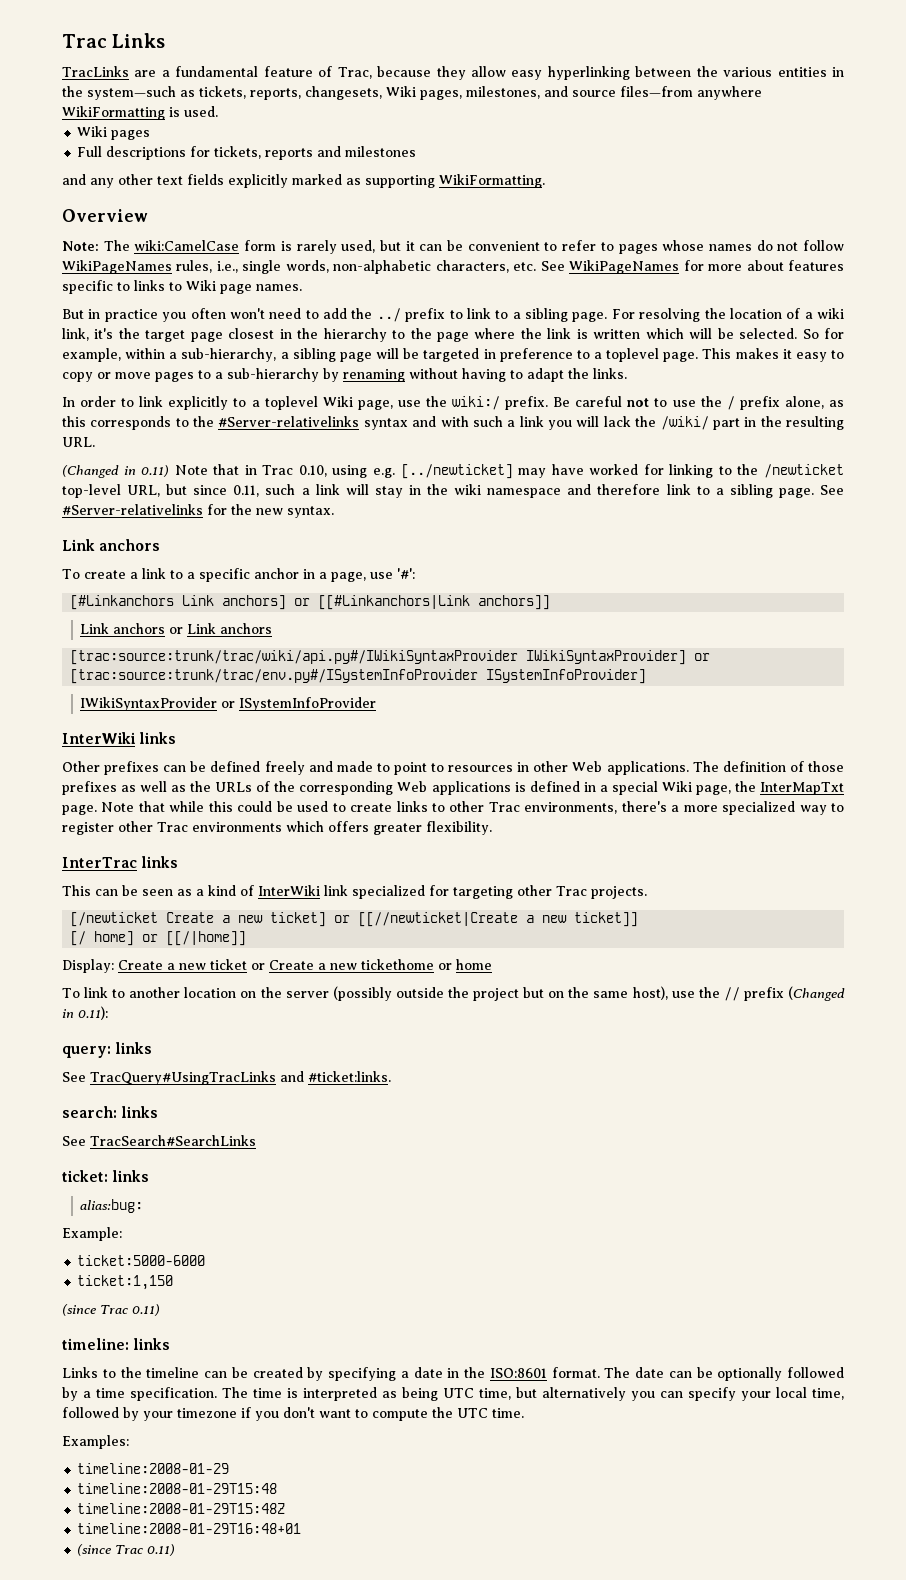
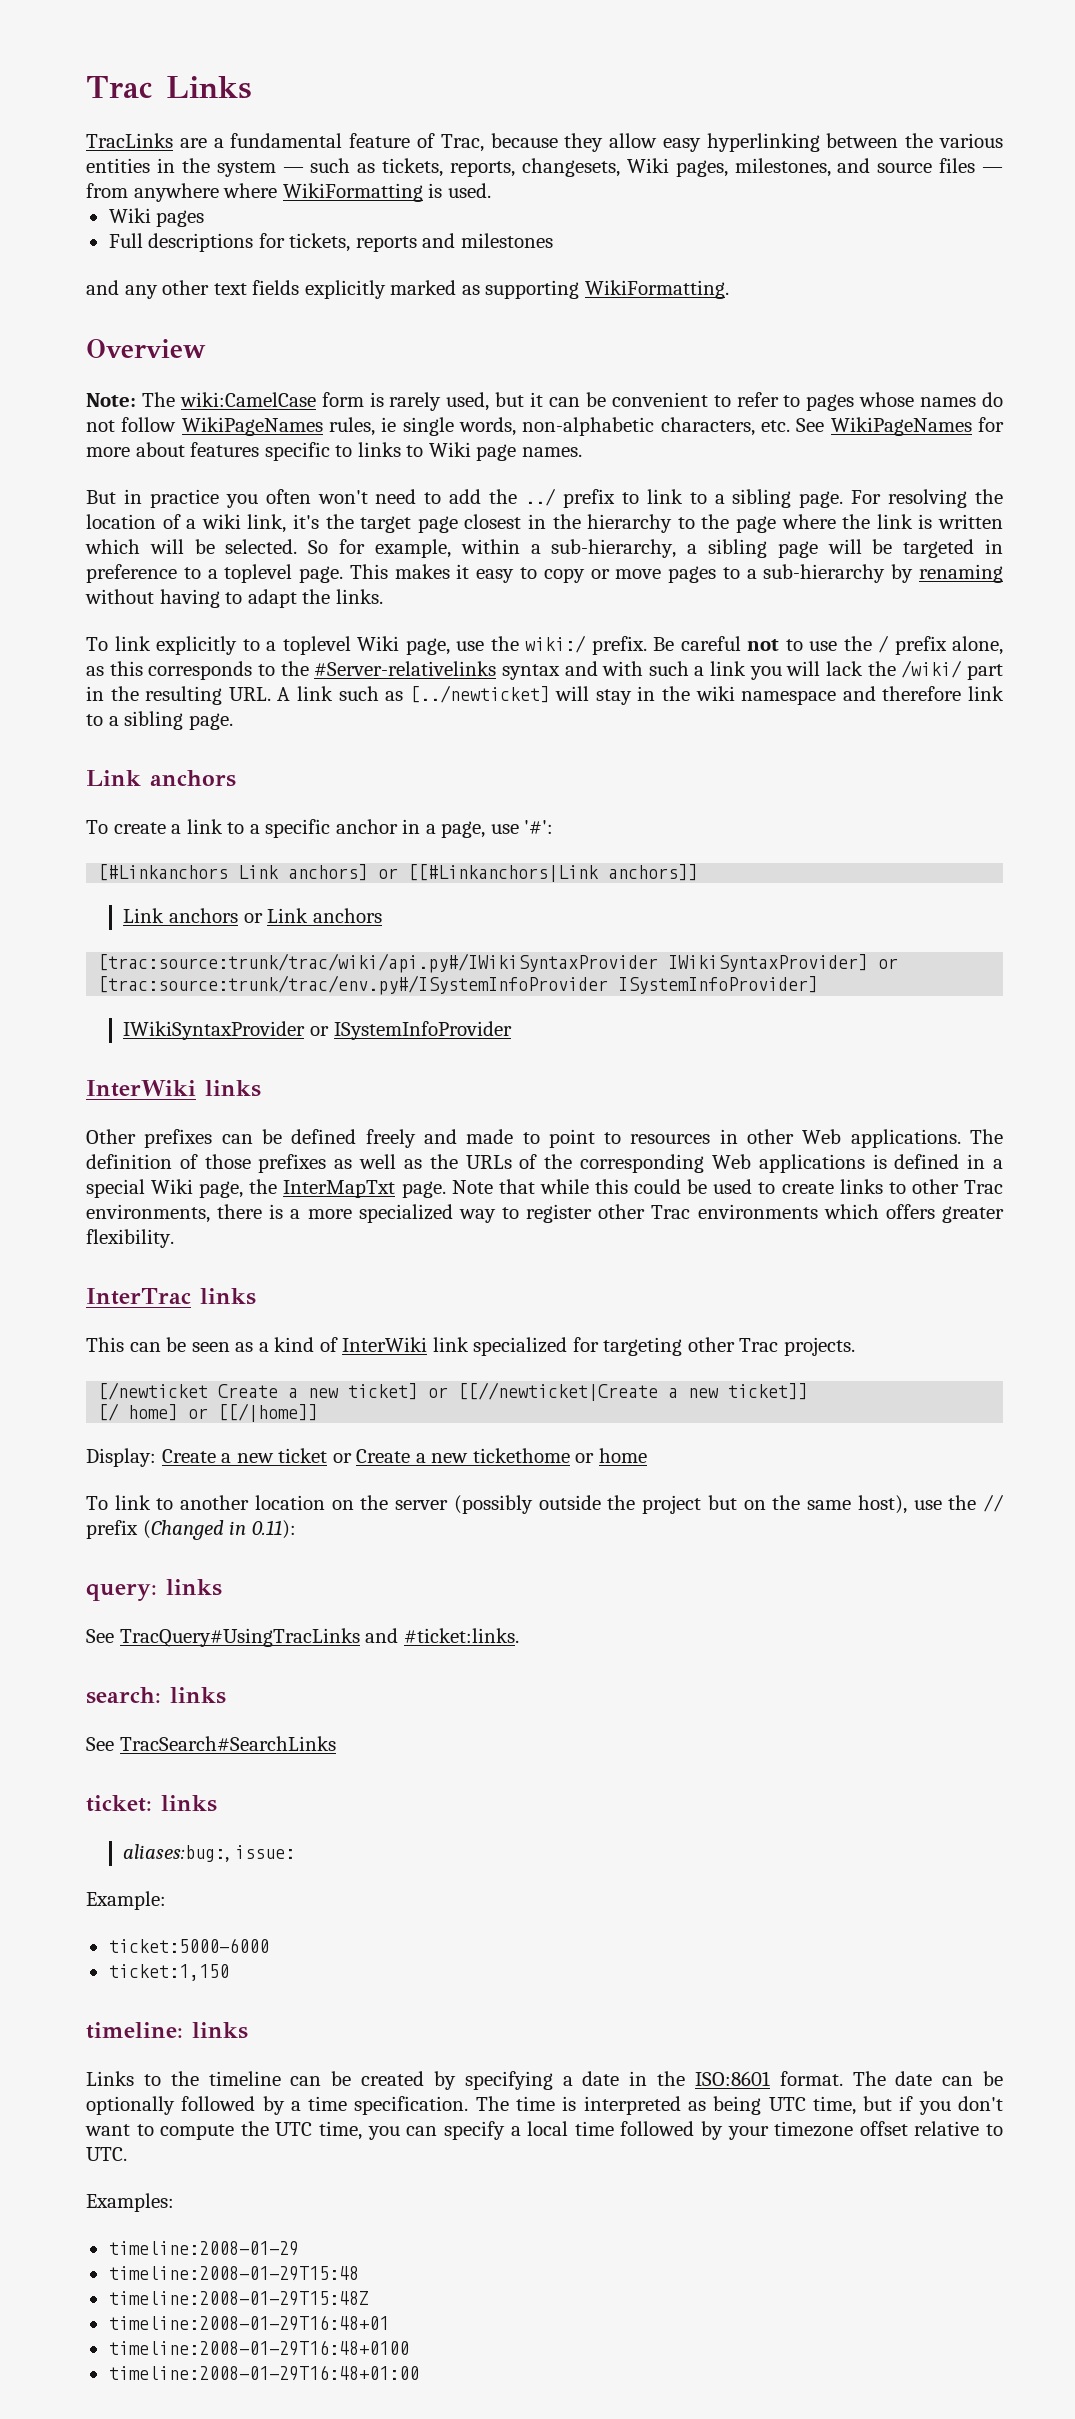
- TracLinks are a fundamental feature of Trac, because they allow easy hyperlinking between the various entities in the system—such as tickets, reports, changesets, Wiki pages, milestones, and source files—from anywhere WikiFormatting is used.
+ TracLinks are a fundamental feature of Trac, because they allow easy hyperlinking between the various entities in the system — such as tickets, reports, changesets, Wiki pages, milestones, and source files — from anywhere where WikiFormatting is used.
- Note: The wiki:CamelCase form is rarely used, but it can be convenient to refer to pages whose names do not follow WikiPageNames rules, i.e., single words, non-alphabetic characters, etc. See WikiPageNames for more about features specific to links to Wiki page names.
+ Note: The wiki:CamelCase form is rarely used, but it can be convenient to refer to pages whose names do not follow WikiPageNames rules, ie single words, non-alphabetic characters, etc. See WikiPageNames for more about features specific to links to Wiki page names.
- In order to link explicitly to a toplevel Wiki page, use the wiki:/ prefix.
+ To link explicitly to a toplevel Wiki page, use the wiki:/ prefix.
- Be careful not to use the / prefix alone, as this corresponds to the #Server-relativelinks syntax and with such a link you will lack the /wiki/ part in the resulting URL.
- (Changed in 0.11) Note that in Trac 0.10, using e.g. [../newticket] may have worked for linking to the /newticket top-level URL, but since 0.11, such a link will stay in the wiki namespace and therefore link to a sibling page. See #Server-relativelinks for the new syntax.
+ Be careful not to use the / prefix alone, as this corresponds to the #Server-relativelinks syntax and with such a link you will lack the /wiki/ part in the resulting URL. A link such as [../newticket] will stay in the wiki namespace and therefore link to a sibling page.
- Note that while this could be used to create links to other Trac environments, there's a more specialized way to register other Trac environments which offers greater flexibility.
+ Note that while this could be used to create links to other Trac environments, there is a more specialized way to register other Trac environments which offers greater flexibility.
- alias:bug:
+ aliases:bug:, issue:
  ticket:1,150
- (since Trac 0.11)
- The time is interpreted as being UTC time, but alternatively you can specify your local time, followed by your timezone if you don't want to compute the UTC time.
+ The time is interpreted as being UTC time, but if you don't want to compute the UTC time, you can specify a local time followed by your timezone offset relative to UTC.
  timeline:2008-01-29T16:48+01
- (since Trac 0.11)
+ timeline:2008-01-29T16:48+0100
+ timeline:2008-01-29T16:48+01:00

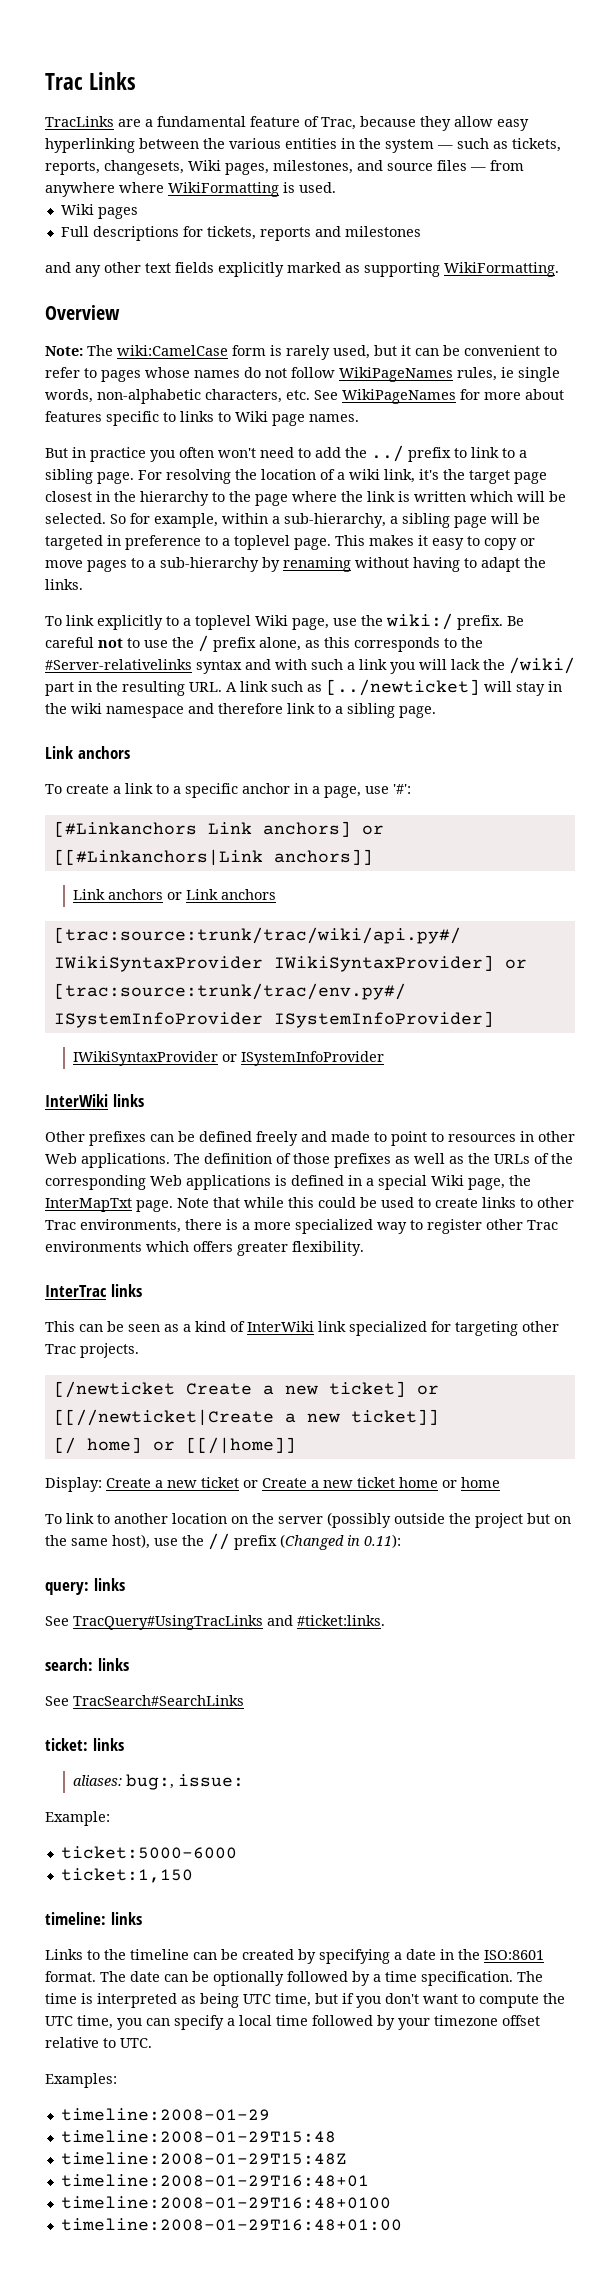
- Display: Create a new ticket or Create a new tickethome or home
+ Display: Create a new ticket or Create a new ticket home or home
- aliases:bug:, issue:
+ aliases: bug:, issue:

